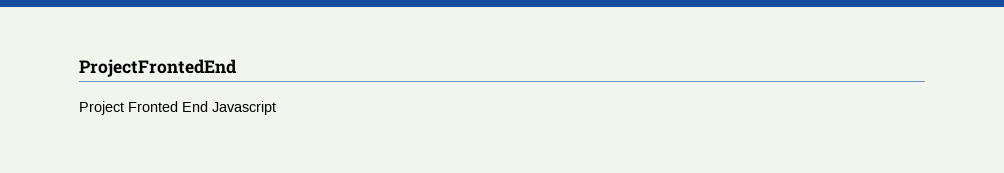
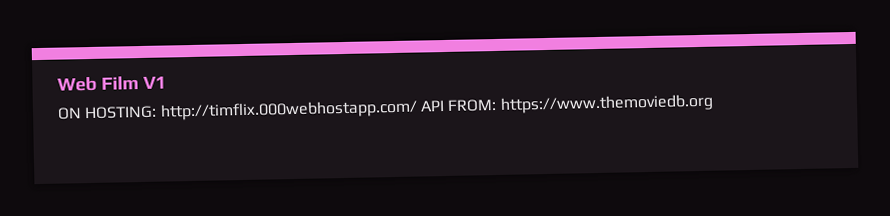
- ProjectFrontedEnd
- Project Fronted End Javascript
+ Web Film V1
+ ON HOSTING: http://timflix.000webhostapp.com/ API FROM: https://www.themoviedb.org

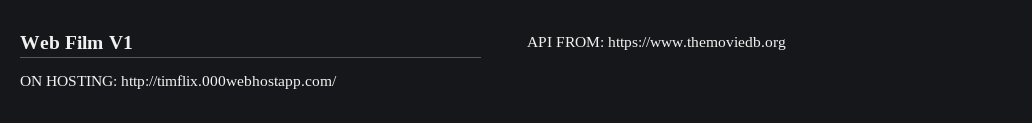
- ON HOSTING: http://timflix.000webhostapp.com/ API FROM: https://www.themoviedb.org
+ ON HOSTING: http://timflix.000webhostapp.com/
+ API FROM: https://www.themoviedb.org

